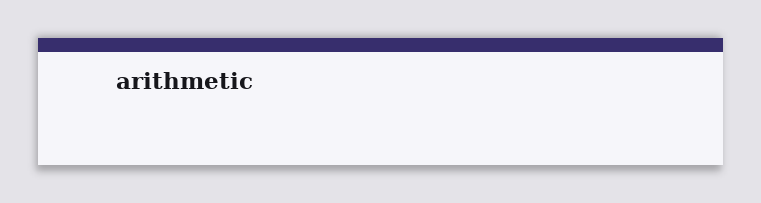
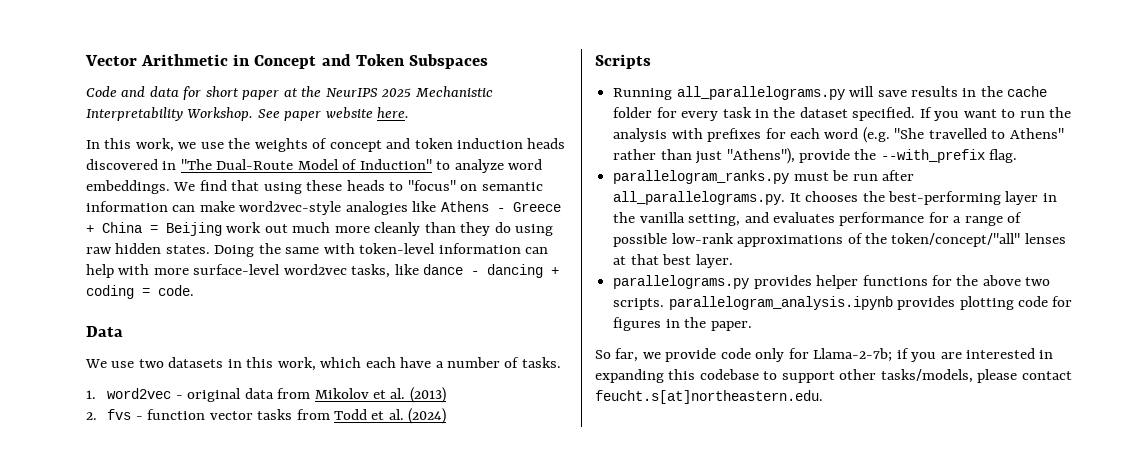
- arithmetic
+ Vector Arithmetic in Concept and Token Subspaces
+ Code and data for short paper at the NeurIPS 2025 Mechanistic Interpretability Workshop. See paper website here.
+ In this work, we use the weights of concept and token induction heads discovered in "The Dual-Route Model of Induction" to analyze word embeddings. We find that using these heads to "focus" on semantic information can make word2vec-style analogies like Athens - Greece + China = Beijing work out much more cleanly than they do using raw hidden states. Doing the same with token-level information can help with more surface-level word2vec tasks, like dance - dancing + coding = code.
+ Data
+ We use two datasets in this work, which each have a number of tasks.
+ 1. word2vec - original data from Mikolov et al. (2013)
+ 2. fvs - function vector tasks from Todd et al. (2024)
+ Scripts
+ Running all_parallelograms.py will save results in the cache folder for every task in the dataset specified. If you want to run the analysis with prefixes for each word (e.g. "She travelled to Athens" rather than just "Athens"), provide the --with_prefix flag.
+ parallelogram_ranks.py must be run after all_parallelograms.py. It chooses the best-performing layer in the vanilla setting, and evaluates performance for a range of possible low-rank approximations of the token/concept/"all" lenses at that best layer.
+ parallelograms.py provides helper functions for the above two scripts. parallelogram_analysis.ipynb provides plotting code for figures in the paper.
+ So far, we provide code only for Llama-2-7b; if you are interested in expanding this codebase to support other tasks/models, please contact feucht.s[at]northeastern.edu.

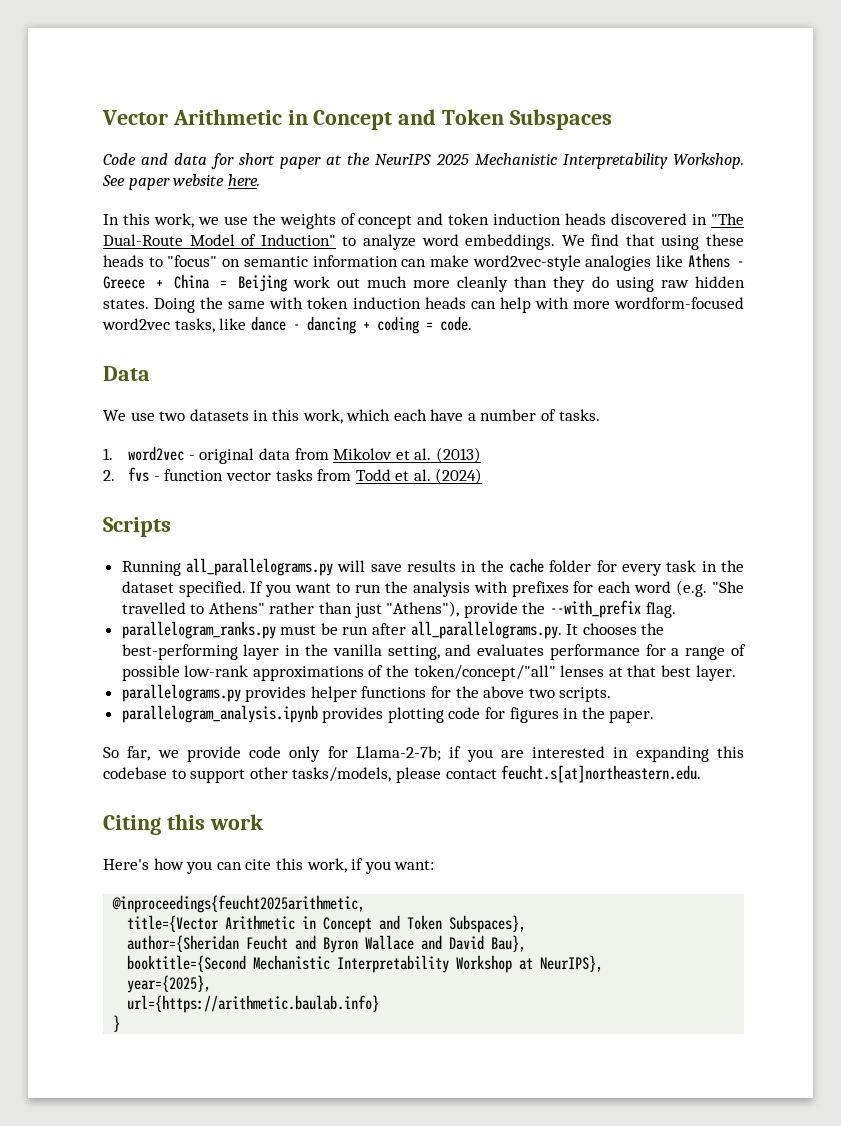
- Doing the same with token-level information can help with more surface-level word2vec tasks, like dance - dancing + coding = code.
+ Doing the same with token induction heads can help with more wordform-focused word2vec tasks, like dance - dancing + coding = code.
- parallelograms.py provides helper functions for the above two scripts. parallelogram_analysis.ipynb provides plotting code for figures in the paper.
+ parallelograms.py provides helper functions for the above two scripts.
+ parallelogram_analysis.ipynb provides plotting code for figures in the paper.
+ Citing this work
+ Here's how you can cite this work, if you want:
+ @inproceedings{feucht2025arithmetic,
+ title={Vector Arithmetic in Concept and Token Subspaces},
+ author={Sheridan Feucht and Byron Wallace and David Bau},
+ booktitle={Second Mechanistic Interpretability Workshop at NeurIPS},
+ year={2025},
+ url={https://arithmetic.baulab.info}
+ }

